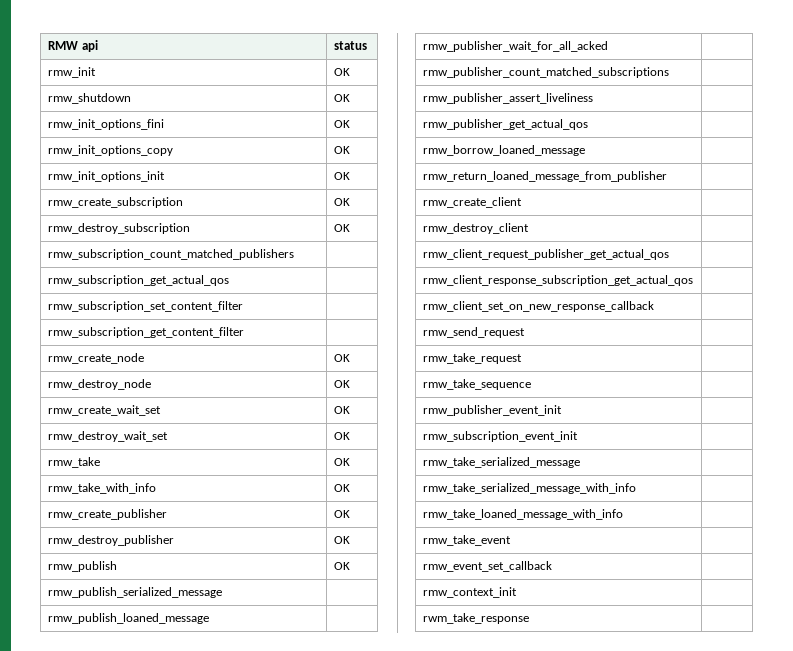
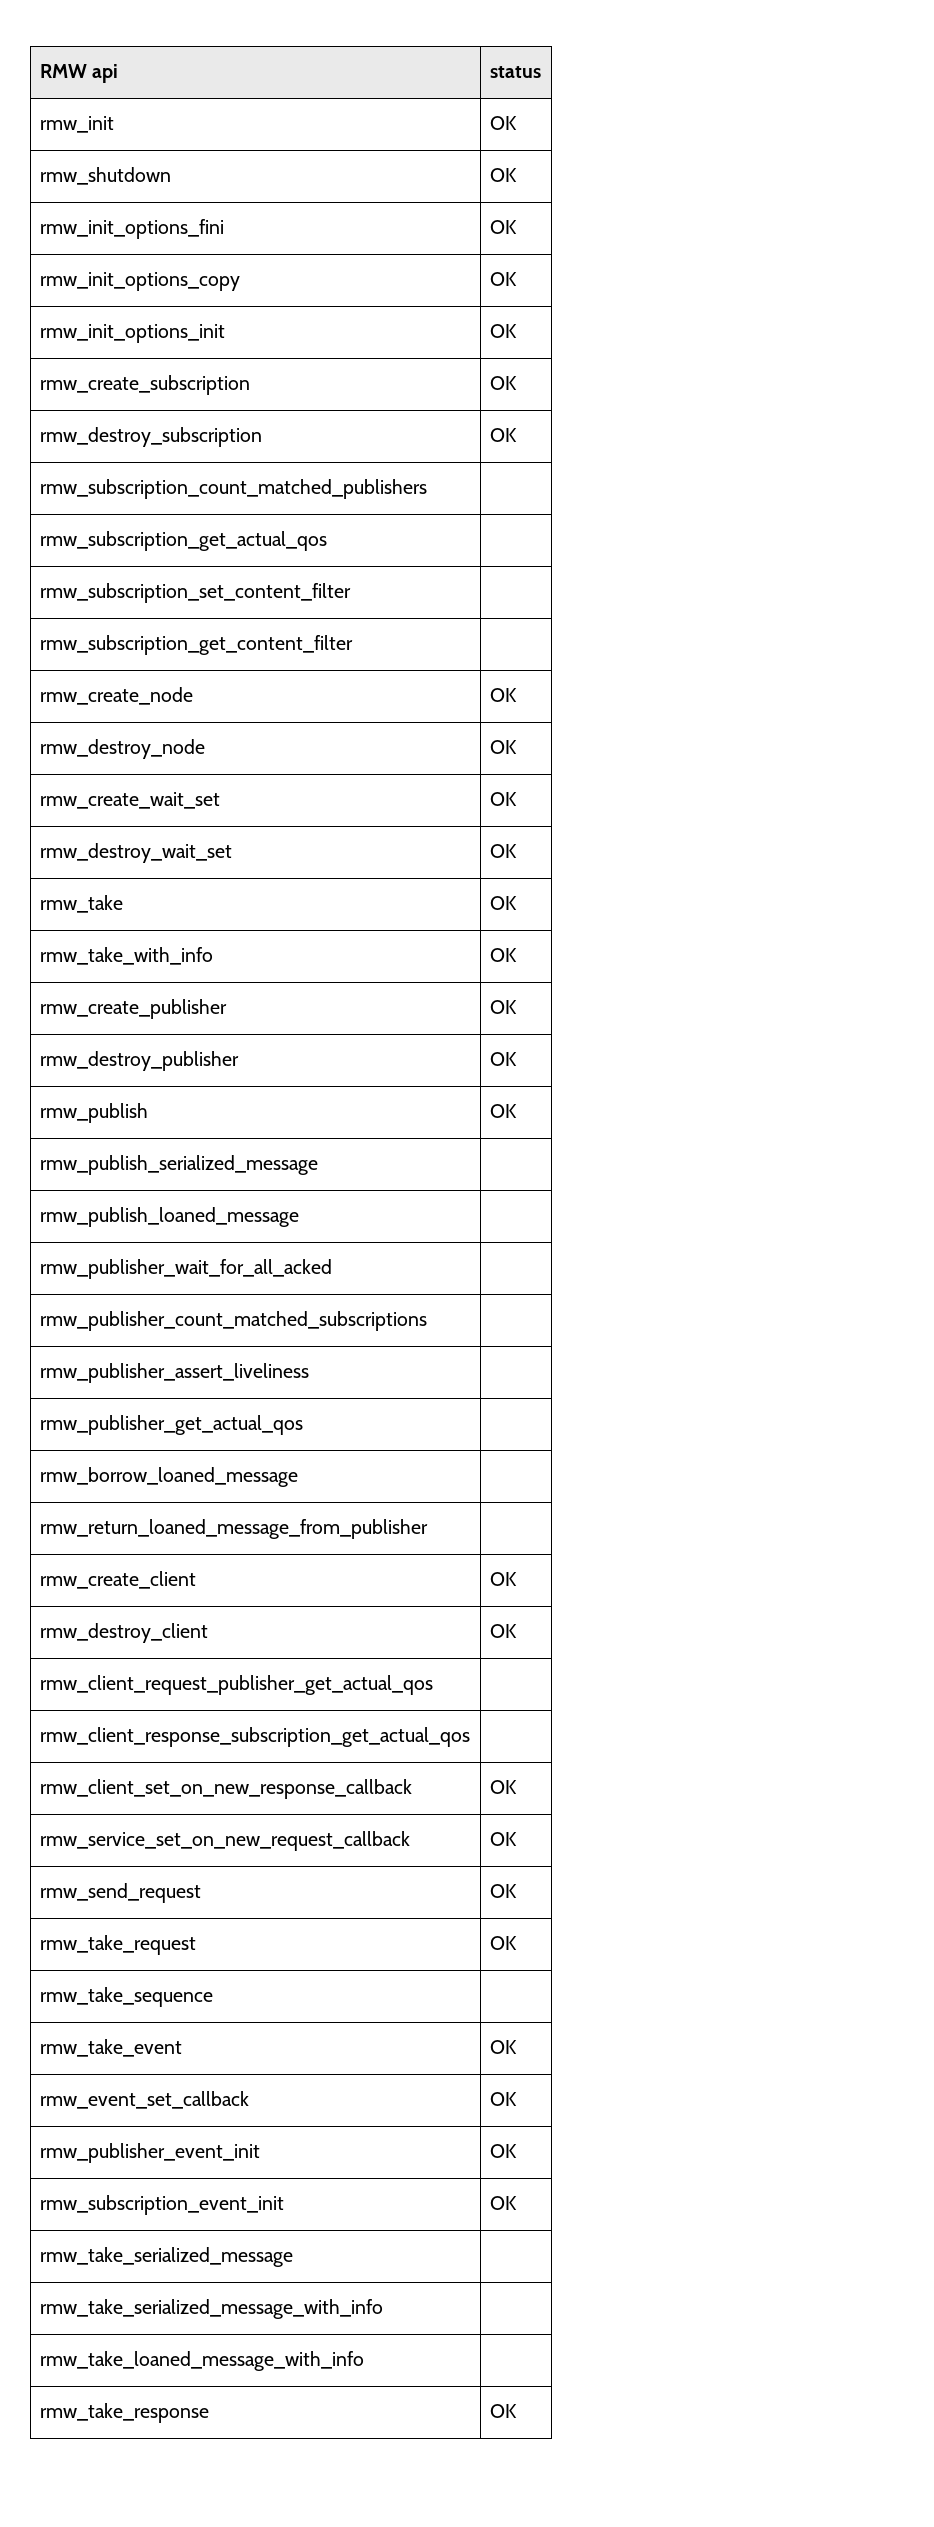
- rmw_create_client |
+ rmw_create_client | OK
- rmw_destroy_client |
+ rmw_destroy_client | OK
- rmw_client_set_on_new_response_callback |
+ rmw_client_set_on_new_response_callback | OK
+ rmw_service_set_on_new_request_callback | OK
- rmw_send_request |
+ rmw_send_request | OK
- rmw_take_request |
+ rmw_take_request | OK
+ rmw_take_event | OK
+ rmw_event_set_callback | OK
- rmw_publisher_event_init |
+ rmw_publisher_event_init | OK
- rmw_subscription_event_init |
+ rmw_subscription_event_init | OK
- rmw_take_event |
- rmw_event_set_callback |
- rmw_context_init |
- rwm_take_response |
+ rmw_take_response | OK

